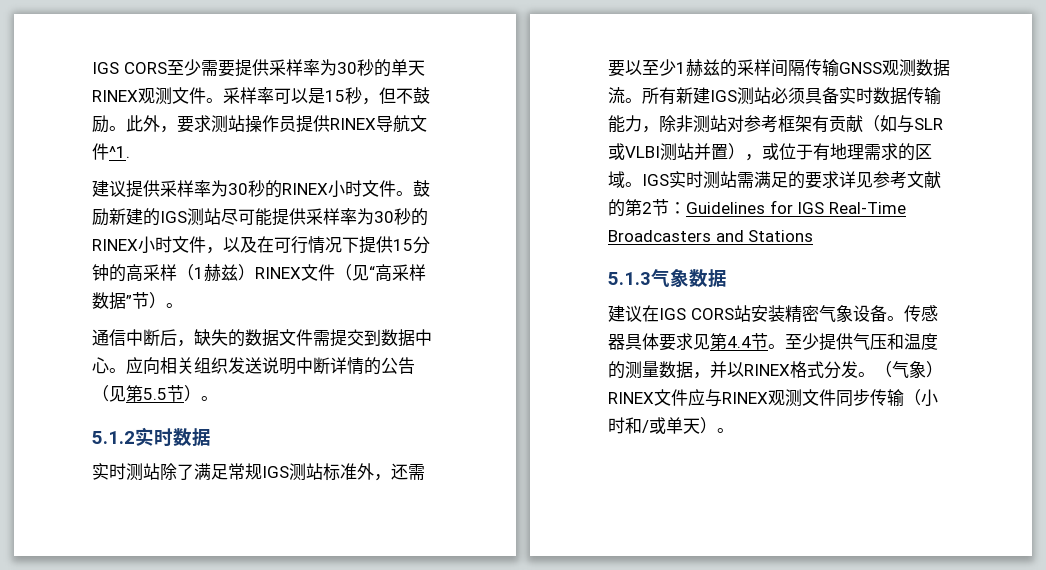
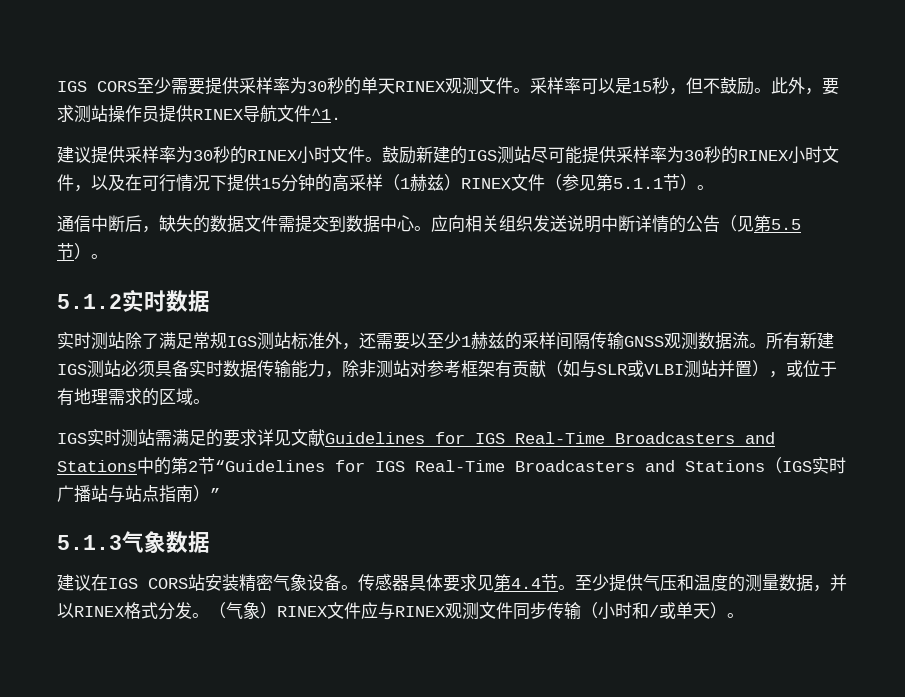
- 鼓励新建的IGS测站尽可能提供采样率为30秒的RINEX小时文件，以及在可行情况下提供15分钟的高采样（1赫兹）RINEX文件（见“高采样数据”节）。
+ 鼓励新建的IGS测站尽可能提供采样率为30秒的RINEX小时文件，以及在可行情况下提供15分钟的高采样（1赫兹）RINEX文件（参见第5.1.1节）。
- 所有新建IGS测站必须具备实时数据传输能力，除非测站对参考框架有贡献（如与SLR或VLBI测站并置），或位于有地理需求的区域。IGS实时测站需满足的要求详见参考文献的第2节：Guidelines for IGS Real-Time Broadcasters and Stations
+ 所有新建IGS测站必须具备实时数据传输能力，除非测站对参考框架有贡献（如与SLR或VLBI测站并置），或位于有地理需求的区域。
+ IGS实时测站需满足的要求详见文献Guidelines for IGS Real-Time Broadcasters and Stations中的第2节“Guidelines for IGS Real-Time Broadcasters and Stations（IGS实时广播站与站点指南）”

